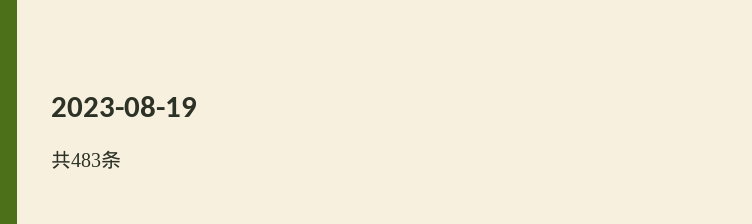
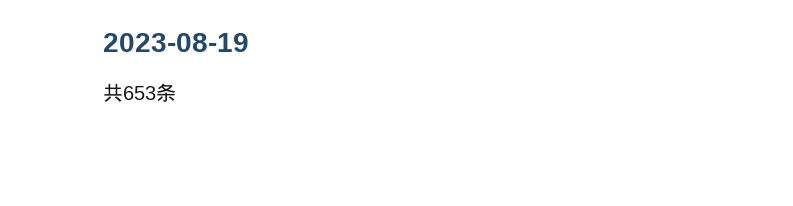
- 共483条
+ 共653条

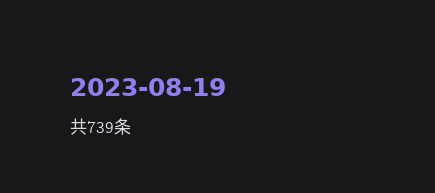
- 共653条
+ 共739条

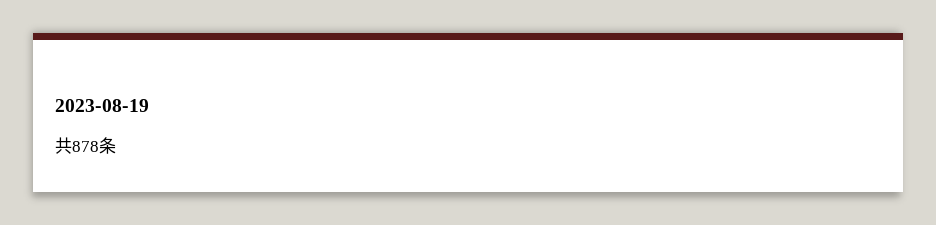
- 共739条
+ 共878条

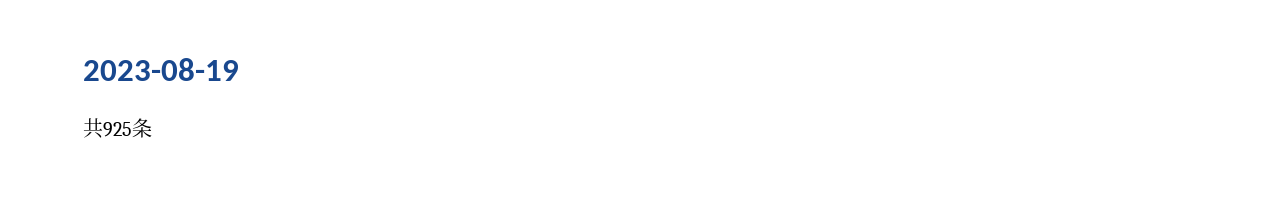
- 共878条
+ 共925条

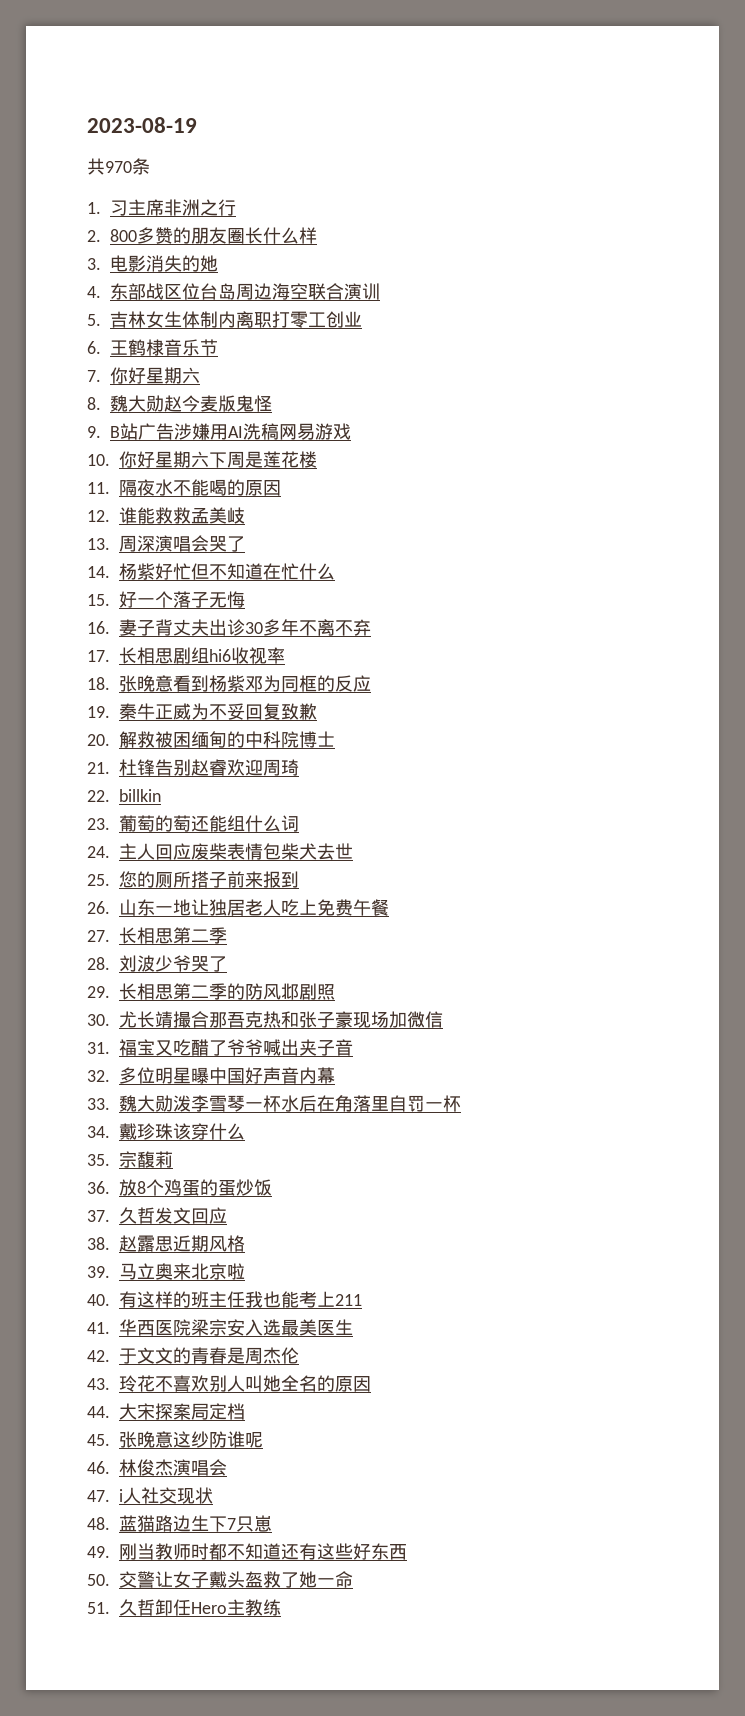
- 共925条
+ 共970条
+ 1.习主席非洲之行
+ 2. 800多赞的朋友圈长什么样
+ 3.电影消失的她
+ 4.东部战区位台岛周边海空联合演训
+ 5.吉林女生体制内离职打零工创业
+ 6.王鹤棣音乐节
+ 7.你好星期六
+ 8.魏大勋赵今麦版鬼怪
+ 9. B站广告涉嫌用AI洗稿网易游戏
+ 10.你好星期六下周是莲花楼
+ 11.隔夜水不能喝的原因
+ 12.谁能救救孟美岐
+ 13.周深演唱会哭了
+ 14.杨紫好忙但不知道在忙什么
+ 15.好一个落子无悔
+ 16.妻子背丈夫出诊30多年不离不弃
+ 17.长相思剧组hi6收视率
+ 18.张晚意看到杨紫邓为同框的反应
+ 19.秦牛正威为不妥回复致歉
+ 20.解救被困缅甸的中科院博士
+ 21.杜锋告别赵睿欢迎周琦
+ 22. billkin
+ 23.葡萄的萄还能组什么词
+ 24.主人回应废柴表情包柴犬去世
+ 25.您的厕所搭子前来报到
+ 26.山东一地让独居老人吃上免费午餐
+ 27.长相思第二季
+ 28.刘波少爷哭了
+ 29.长相思第二季的防风邶剧照
+ 30.尤长靖撮合那吾克热和张子豪现场加微信
+ 31.福宝又吃醋了爷爷喊出夹子音
+ 32.多位明星曝中国好声音内幕
+ 33.魏大勋泼李雪琴一杯水后在角落里自罚一杯
+ 34.戴珍珠该穿什么
+ 35.宗馥莉
+ 36.放8个鸡蛋的蛋炒饭
+ 37.久哲发文回应
+ 38.赵露思近期风格
+ 39.马立奥来北京啦
+ 40.有这样的班主任我也能考上211
+ 41.华西医院梁宗安入选最美医生
+ 42.于文文的青春是周杰伦
+ 43.玲花不喜欢别人叫她全名的原因
+ 44.大宋探案局定档
+ 45.张晚意这纱防谁呢
+ 46.林俊杰演唱会
+ 47. i人社交现状
+ 48.蓝猫路边生下7只崽
+ 49.刚当教师时都不知道还有这些好东西
+ 50.交警让女子戴头盔救了她一命
+ 51.久哲卸任Hero主教练

